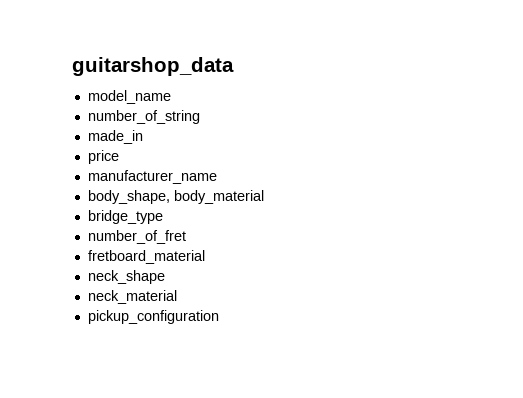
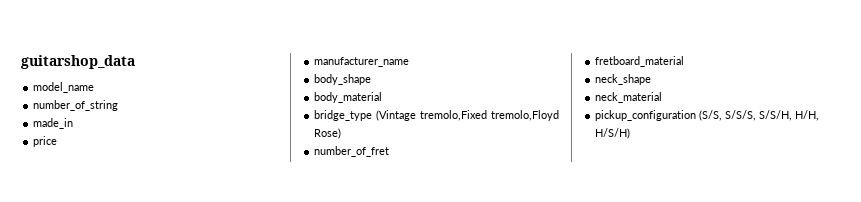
- body_shape, body_material
+ body_shape
+ body_material
- bridge_type
+ bridge_type (Vintage tremolo,Fixed tremolo,Floyd Rose)
- pickup_configuration
+ pickup_configuration (S/S, S/S/S, S/S/H, H/H, H/S/H)

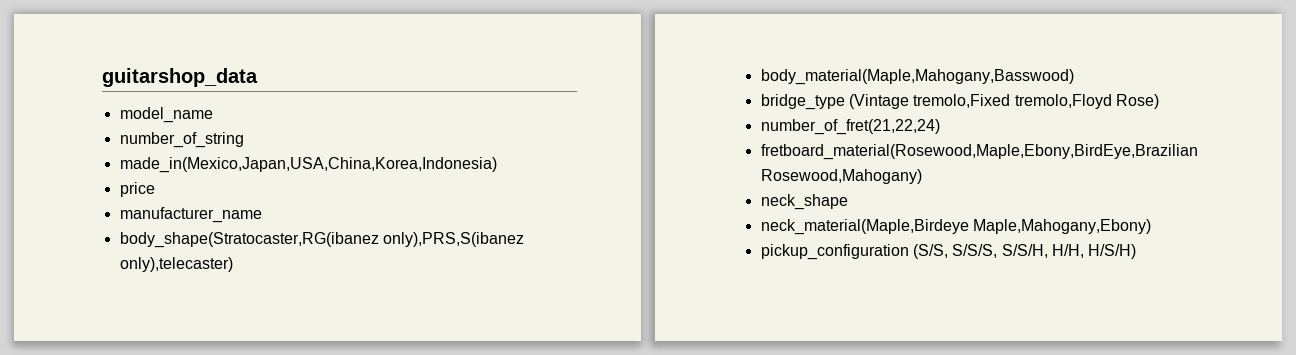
- made_in
+ made_in(Mexico,Japan,USA,China,Korea,Indonesia)
- body_shape
- body_material
+ body_shape(Stratocaster,RG(ibanez only),PRS,S(ibanez only),telecaster)
+ body_material(Maple,Mahogany,Basswood)
- number_of_fret
- fretboard_material
+ number_of_fret(21,22,24)
+ fretboard_material(Rosewood,Maple,Ebony,BirdEye,Brazilian Rosewood,Mahogany)
- neck_material
+ neck_material(Maple,Birdeye Maple,Mahogany,Ebony)

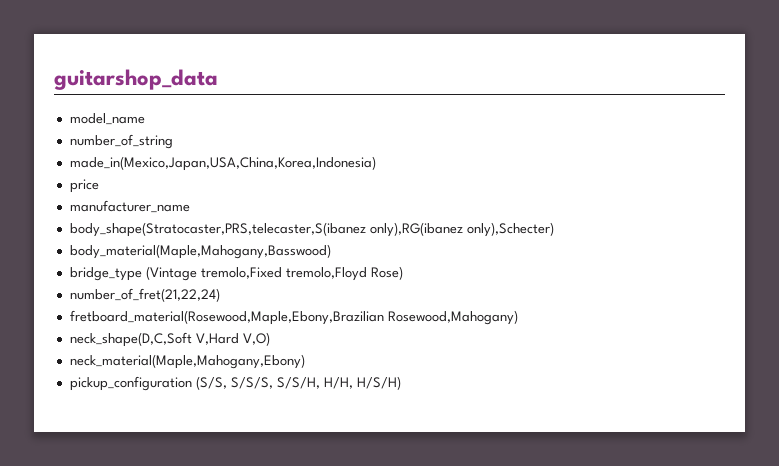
- body_shape(Stratocaster,RG(ibanez only),PRS,S(ibanez only),telecaster)
+ body_shape(Stratocaster,PRS,telecaster,S(ibanez only),RG(ibanez only),Schecter)
- fretboard_material(Rosewood,Maple,Ebony,BirdEye,Brazilian Rosewood,Mahogany)
+ fretboard_material(Rosewood,Maple,Ebony,Brazilian Rosewood,Mahogany)
- neck_shape
- neck_material(Maple,Birdeye Maple,Mahogany,Ebony)
+ neck_shape(D,C,Soft V,Hard V,O)
+ neck_material(Maple,Mahogany,Ebony)

